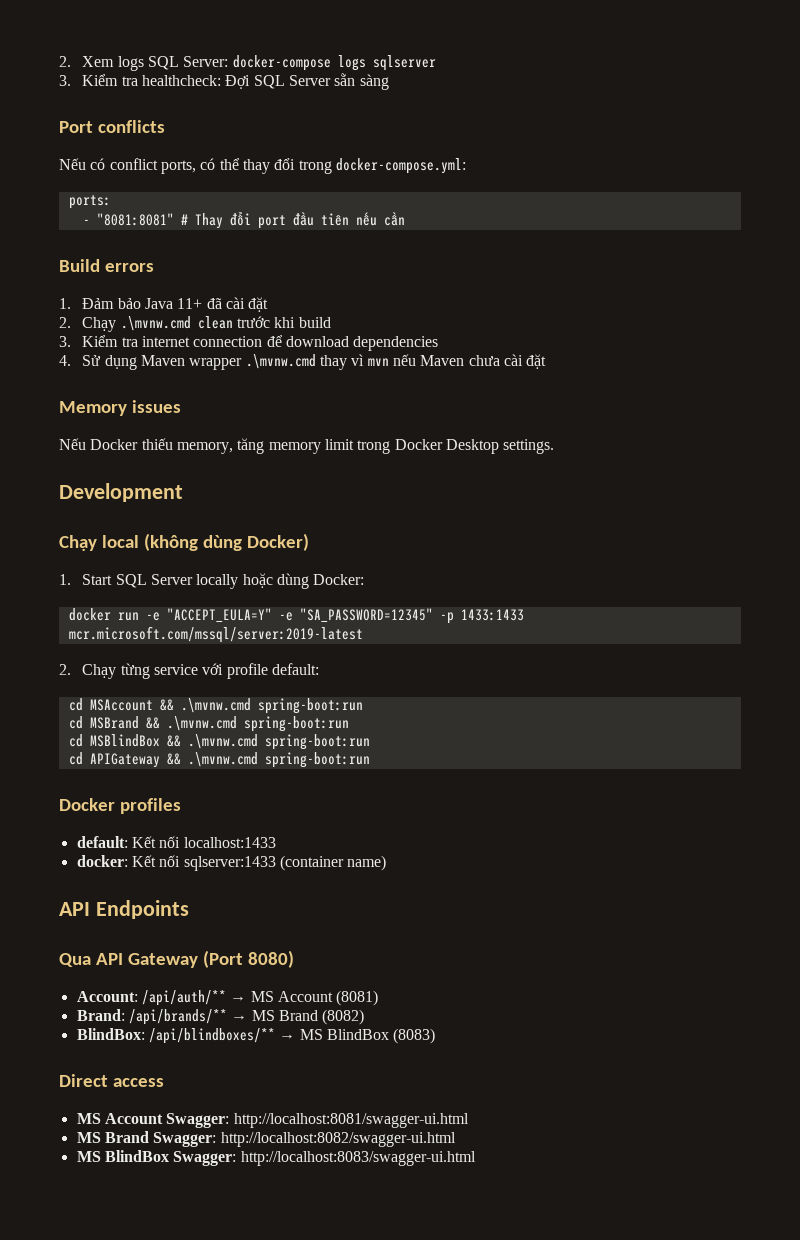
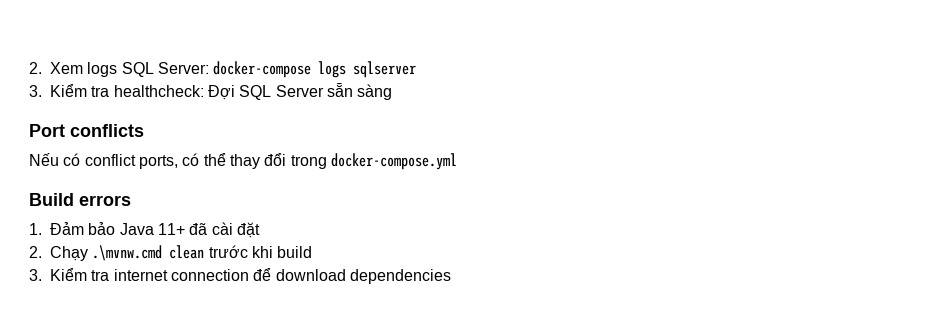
- Nếu có conflict ports, có thể thay đổi trong docker-compose.yml:
- ports:
- - "8081:8081" # Thay đổi port đầu tiên nếu cần
+ Nếu có conflict ports, có thể thay đổi trong docker-compose.yml
- 4. Sử dụng Maven wrapper .\mvnw.cmd thay vì mvn nếu Maven chưa cài đặt
- Memory issues
- Nếu Docker thiếu memory, tăng memory limit trong Docker Desktop settings.
- Development
- Chạy local (không dùng Docker)
- 1. Start SQL Server locally hoặc dùng Docker:
- docker run -e "ACCEPT_EULA=Y" -e "SA_PASSWORD=12345" -p 1433:1433 mcr.microsoft.com/mssql/server:2019-latest
- 2. Chạy từng service với profile default:
- cd MSAccount && .\mvnw.cmd spring-boot:run
- cd MSBrand && .\mvnw.cmd spring-boot:run
- cd MSBlindBox && .\mvnw.cmd spring-boot:run
- cd APIGateway && .\mvnw.cmd spring-boot:run
- Docker profiles
- default: Kết nối localhost:1433
- docker: Kết nối sqlserver:1433 (container name)
- API Endpoints
- Qua API Gateway (Port 8080)
- Account: /api/auth/** → MS Account (8081)
- Brand: /api/brands/** → MS Brand (8082)
- BlindBox: /api/blindboxes/** → MS BlindBox (8083)
- Direct access
- MS Account Swagger: http://localhost:8081/swagger-ui.html
- MS Brand Swagger: http://localhost:8082/swagger-ui.html
- MS BlindBox Swagger: http://localhost:8083/swagger-ui.html

